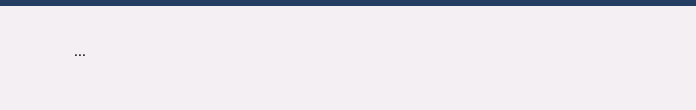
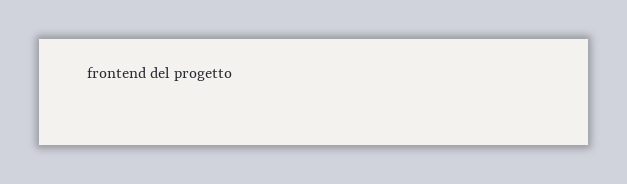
- ...
+ frontend del progetto

